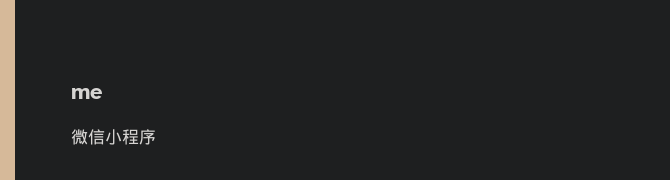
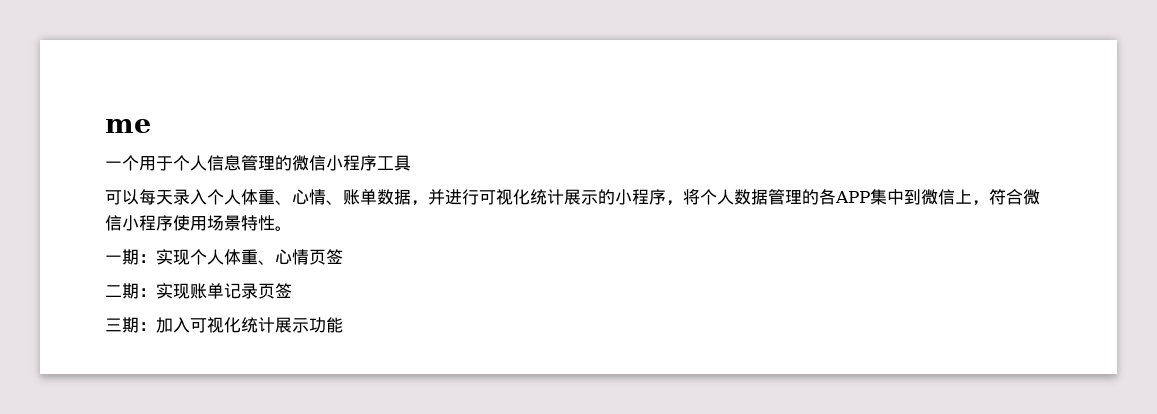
- 微信小程序
+ 一个用于个人信息管理的微信小程序工具
+ 可以每天录入个人体重、心情、账单数据，并进行可视化统计展示的小程序，将个人数据管理的各APP集中到微信上，符合微信小程序使用场景特性。
+ 一期：实现个人体重、心情页签
+ 二期：实现账单记录页签
+ 三期：加入可视化统计展示功能

